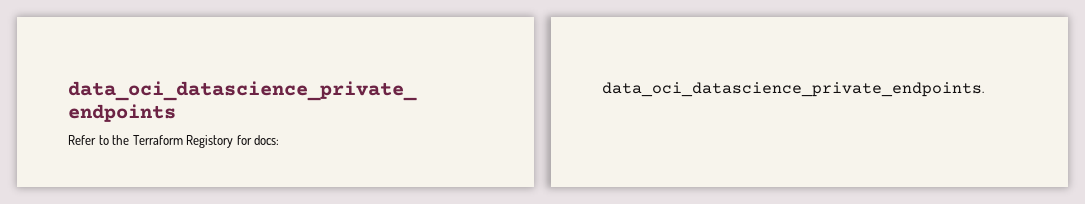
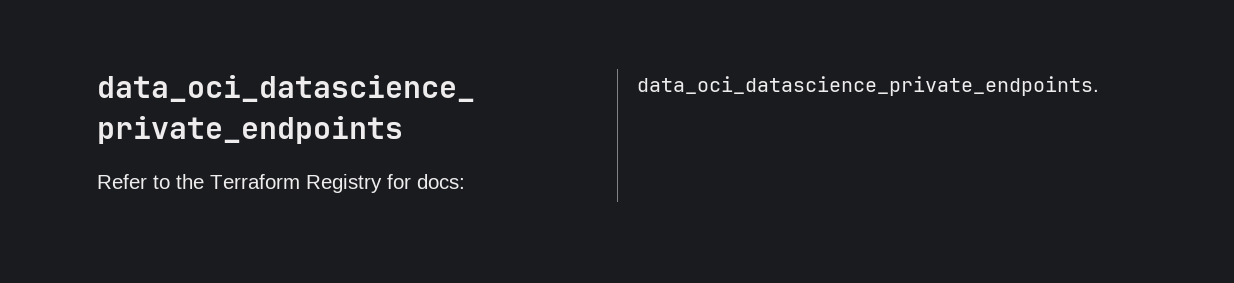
- Refer to the Terraform Registory for docs: data_oci_datascience_private_endpoints.
+ Refer to the Terraform Registry for docs: data_oci_datascience_private_endpoints.

